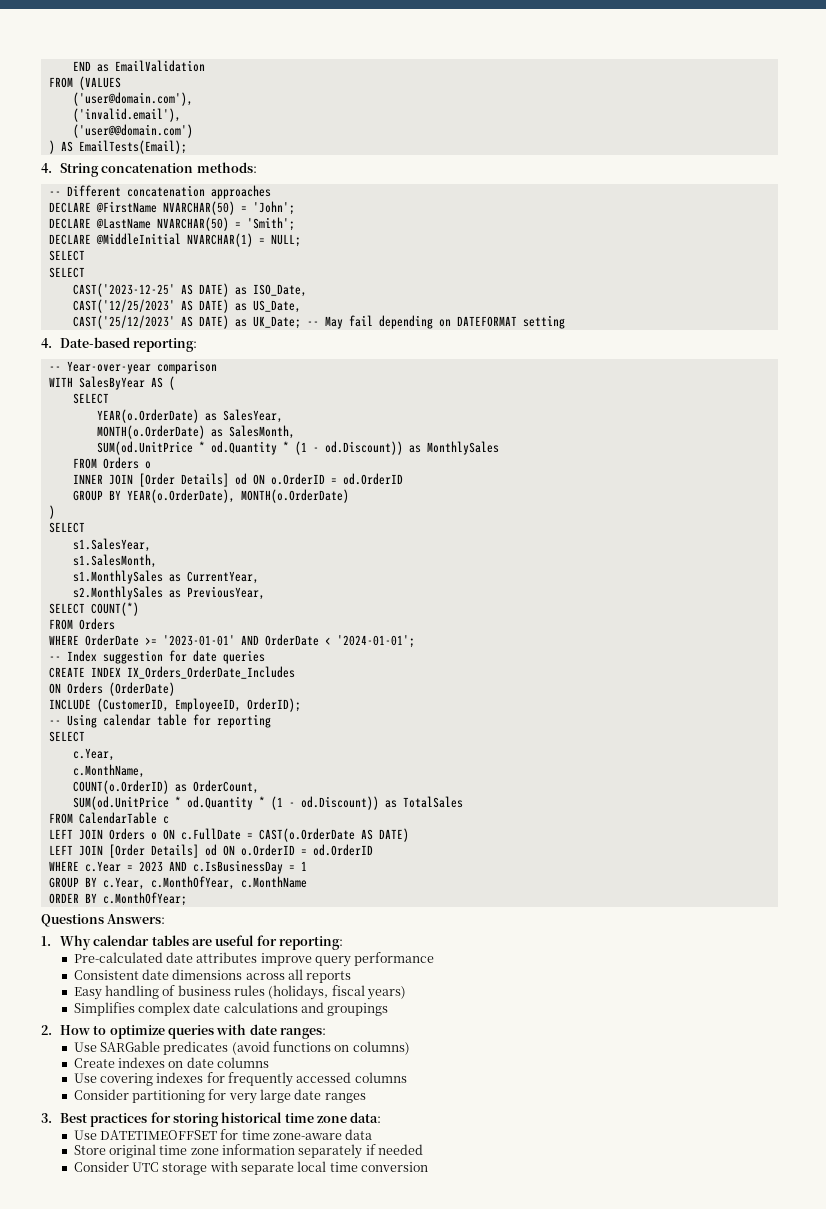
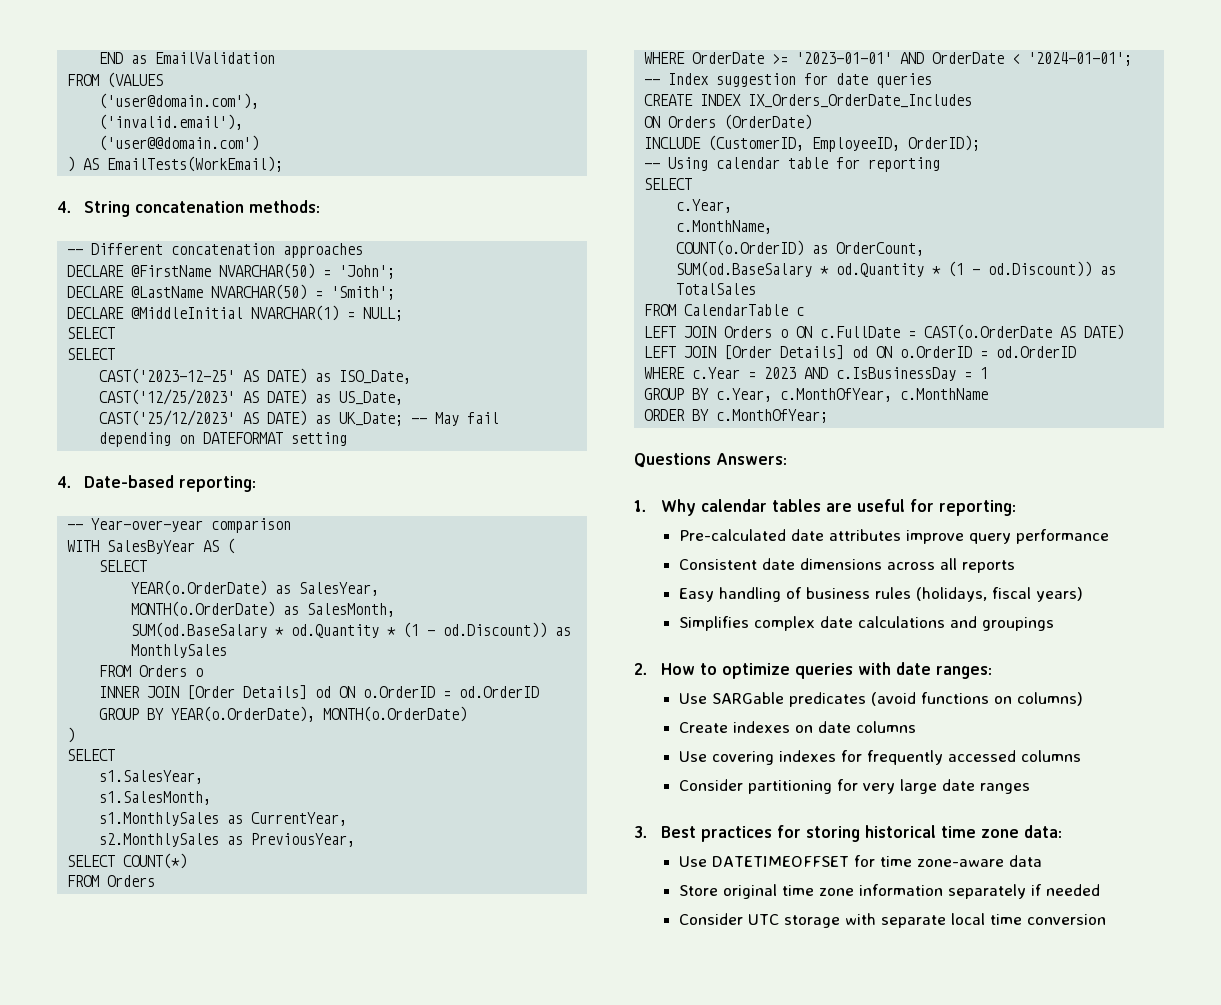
- ) AS EmailTests(Email);
+ ) AS EmailTests(WorkEmail);
- SUM(od.UnitPrice * od.Quantity * (1 - od.Discount)) as MonthlySales
+ SUM(od.BaseSalary * od.Quantity * (1 - od.Discount)) as MonthlySales
- SUM(od.UnitPrice * od.Quantity * (1 - od.Discount)) as TotalSales
+ SUM(od.BaseSalary * od.Quantity * (1 - od.Discount)) as TotalSales

